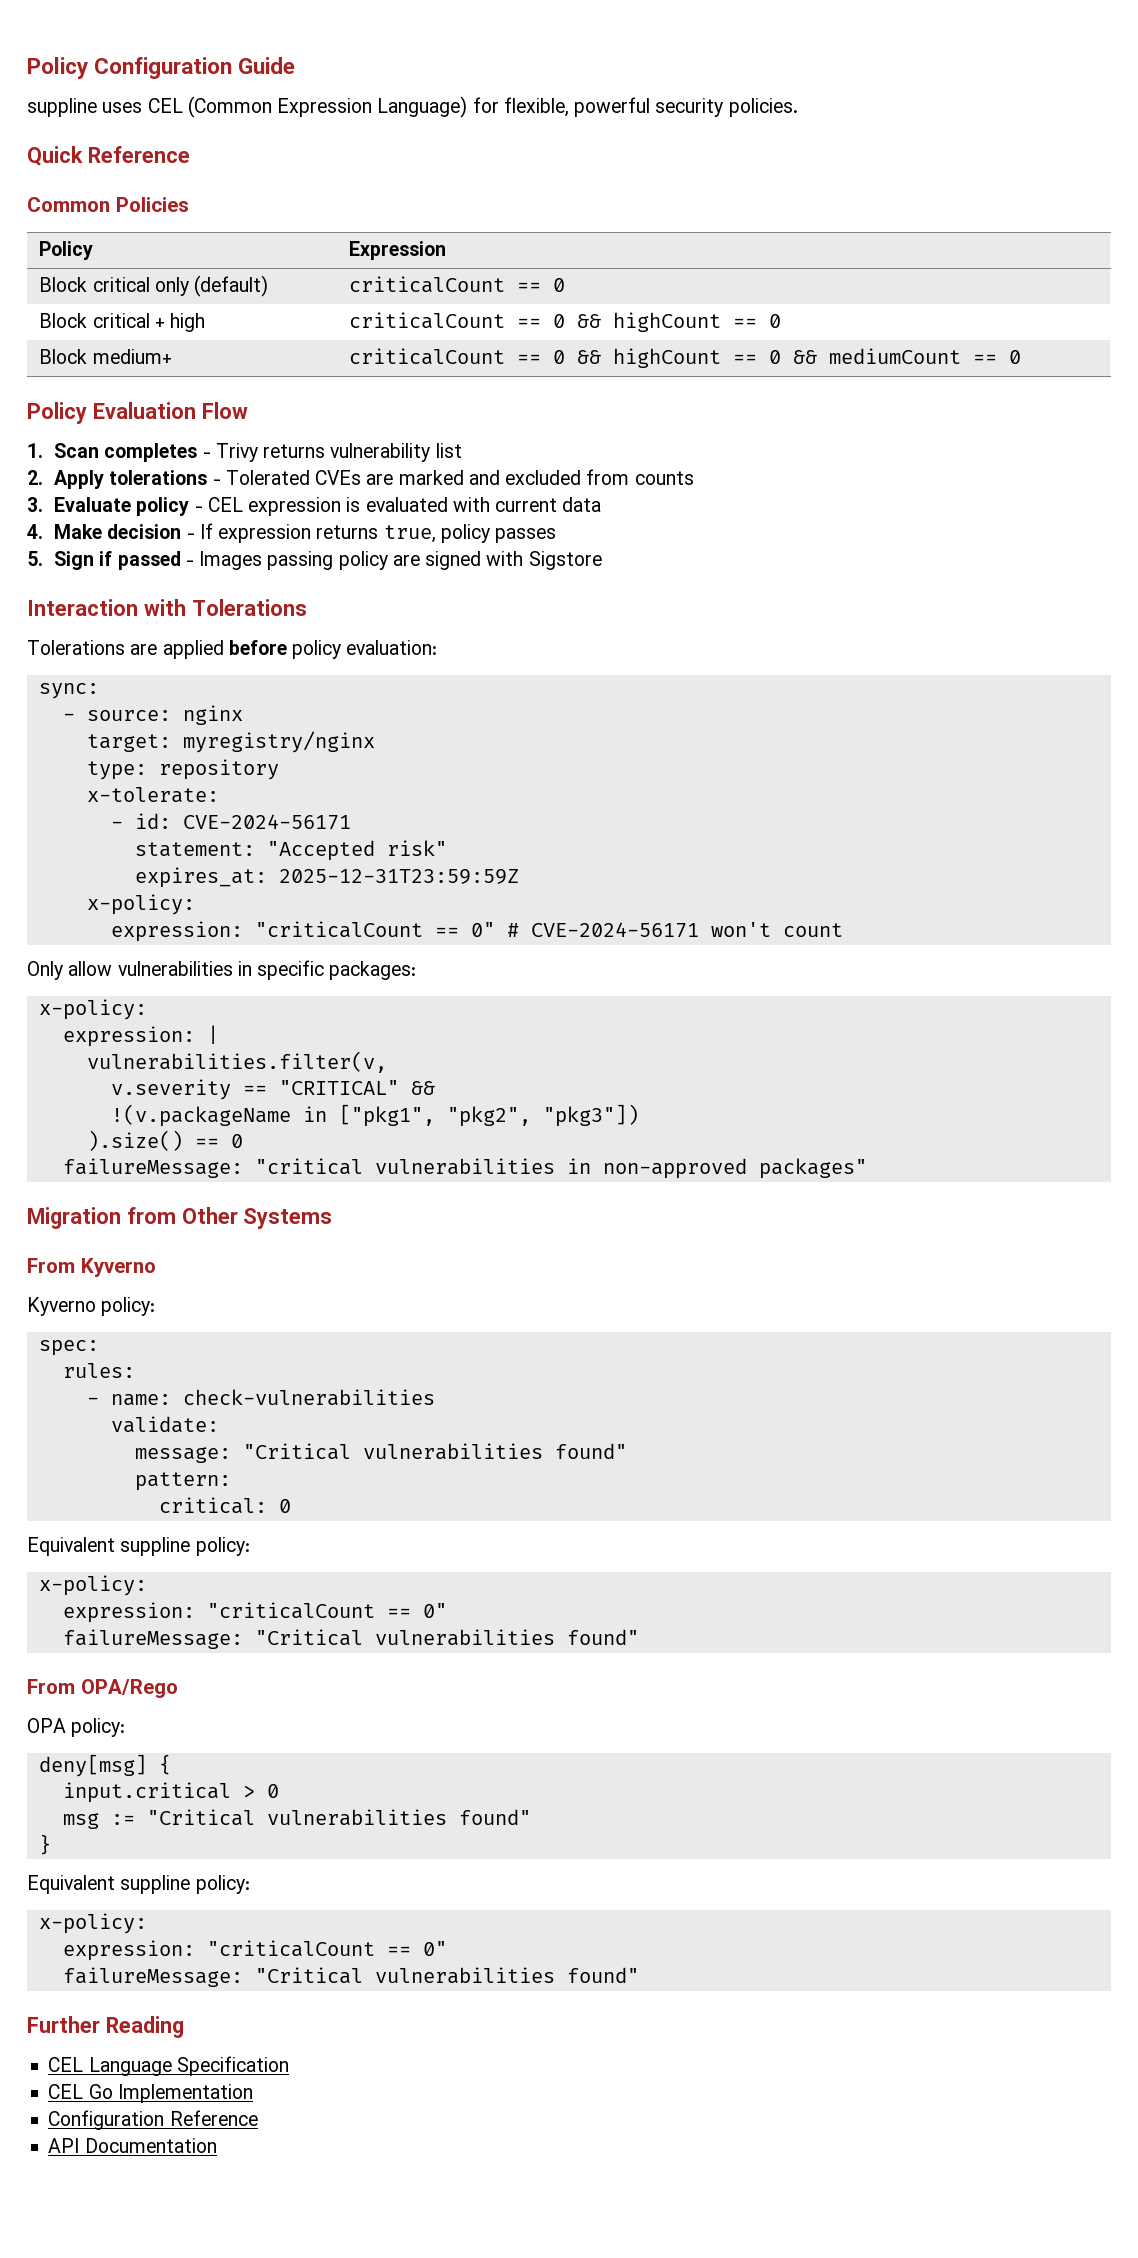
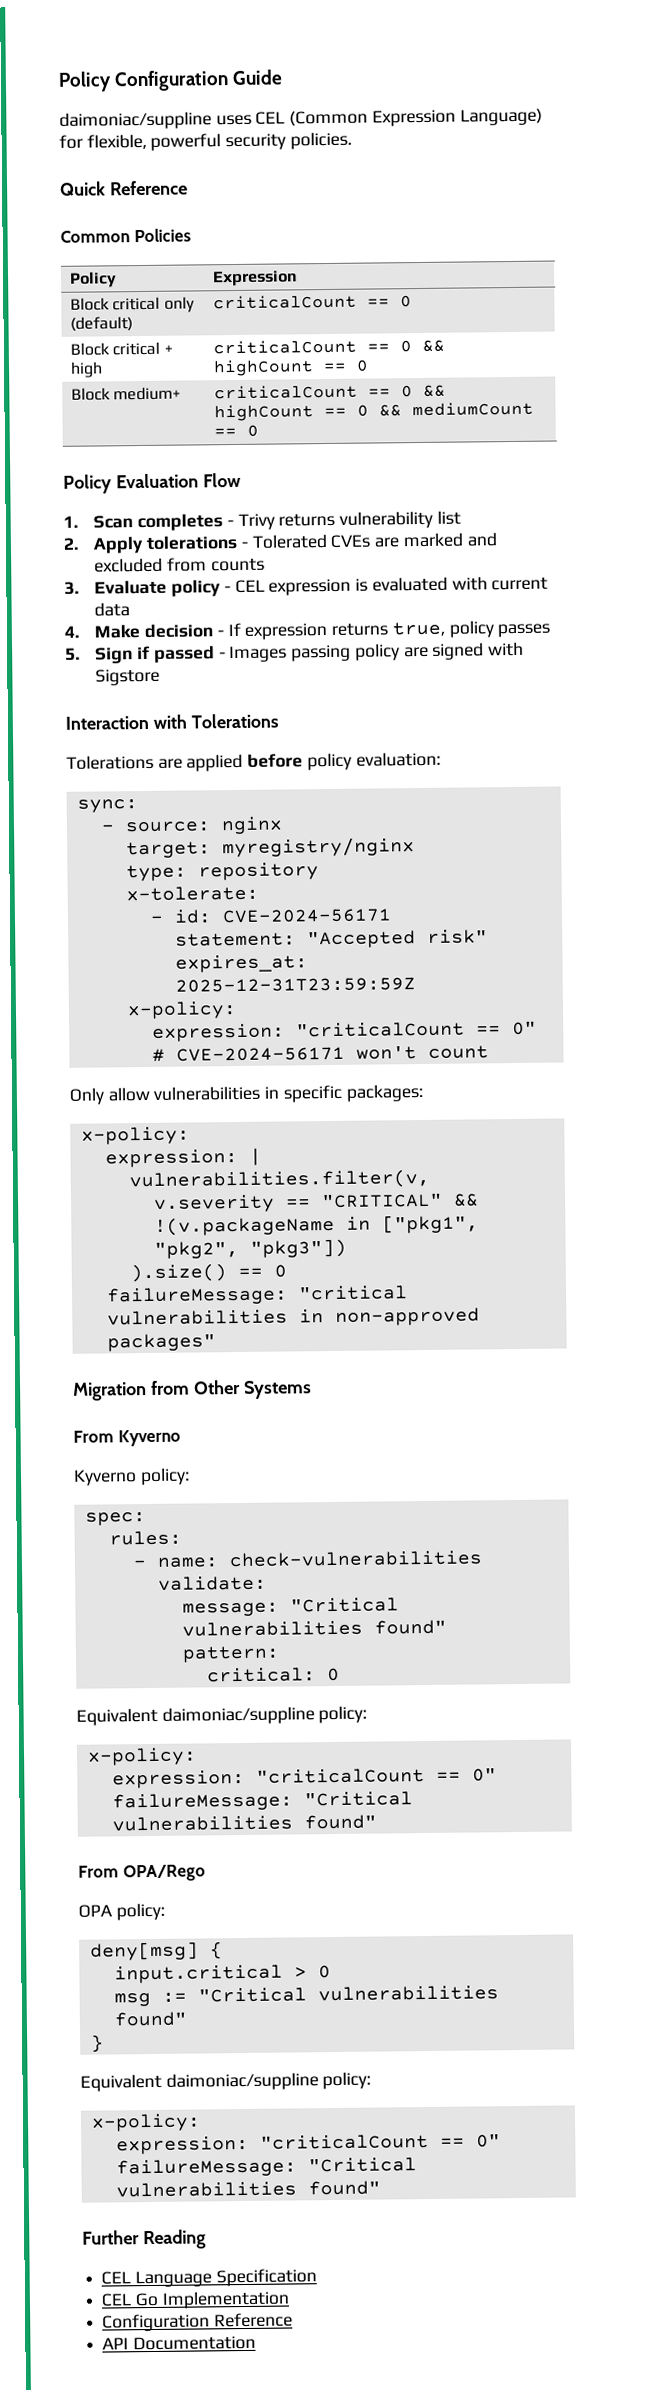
- suppline uses CEL (Common Expression Language) for flexible, powerful security policies.
+ daimoniac/suppline uses CEL (Common Expression Language) for flexible, powerful security policies.
  critical: 0
- Equivalent suppline policy:
+ Equivalent daimoniac/suppline policy:
  }
- Equivalent suppline policy:
+ Equivalent daimoniac/suppline policy:

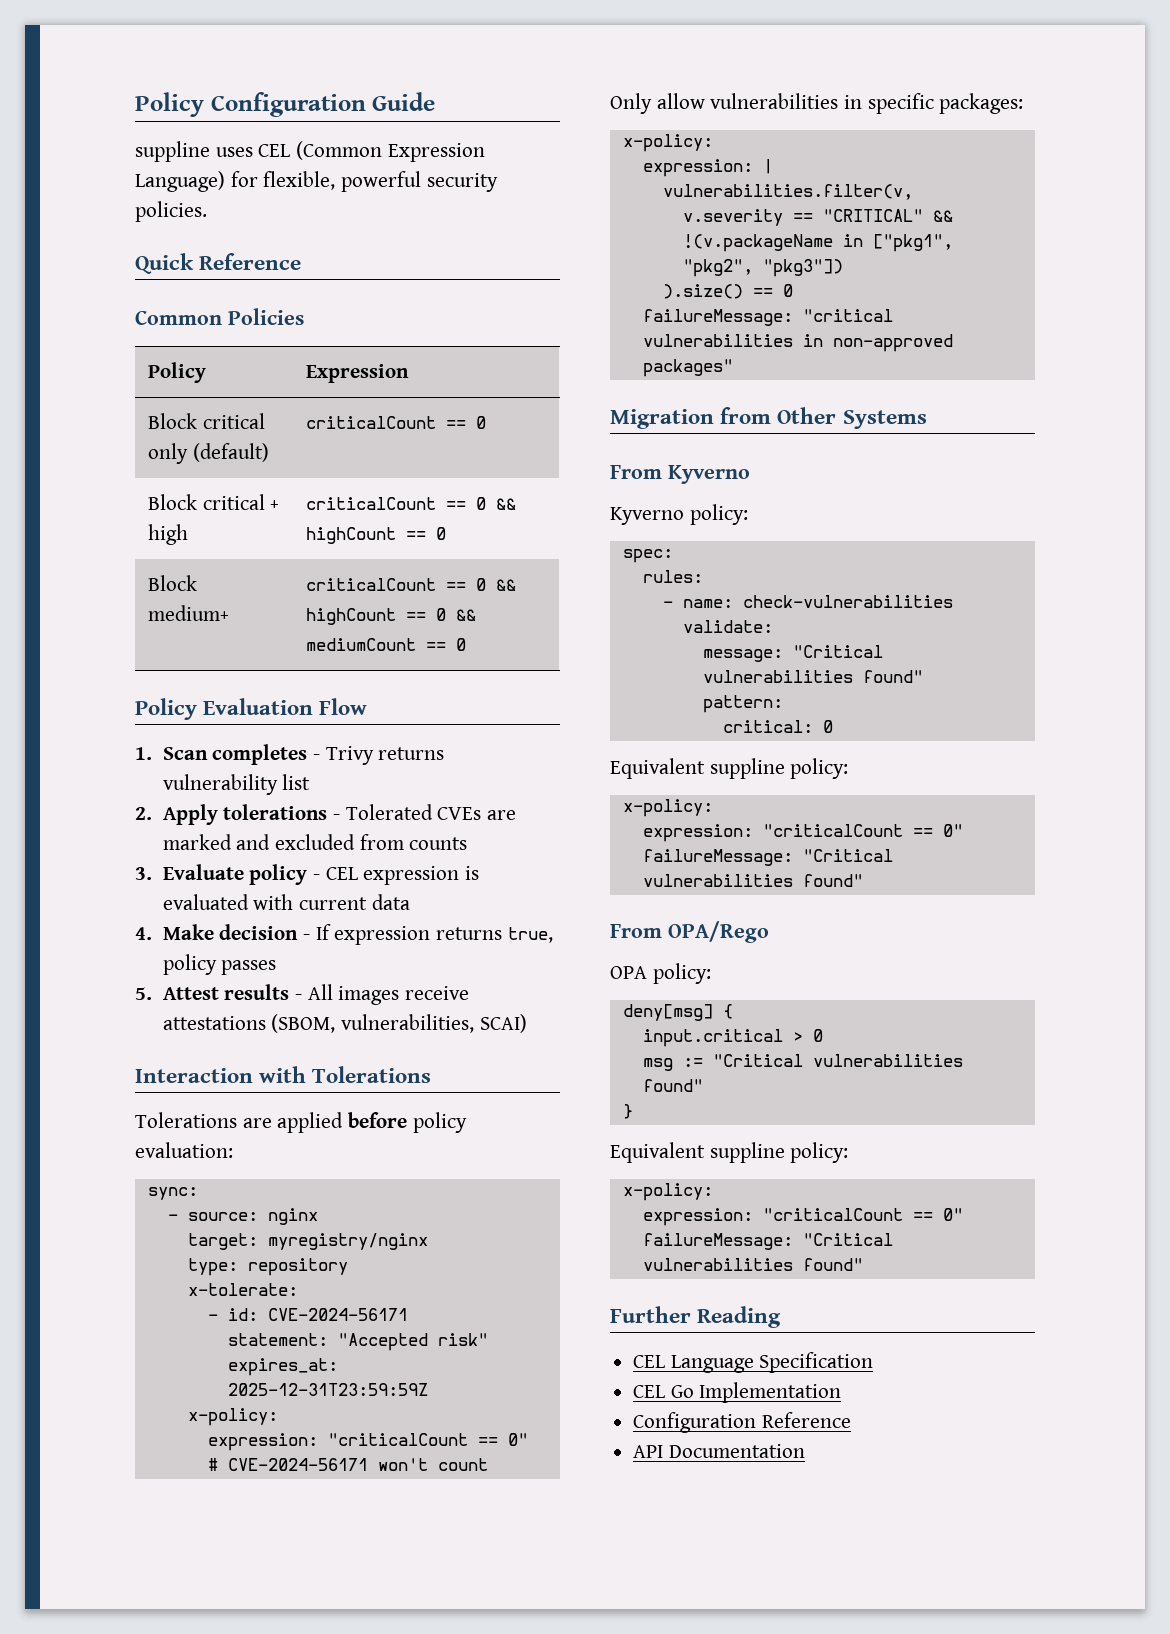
- daimoniac/suppline uses CEL (Common Expression Language) for flexible, powerful security policies.
+ suppline uses CEL (Common Expression Language) for flexible, powerful security policies.
- 5. Sign if passed - Images passing policy are signed with Sigstore
+ 5. Attest results - All images receive attestations (SBOM, vulnerabilities, SCAI)
  critical: 0
- Equivalent daimoniac/suppline policy:
+ Equivalent suppline policy:
  }
- Equivalent daimoniac/suppline policy:
+ Equivalent suppline policy:

